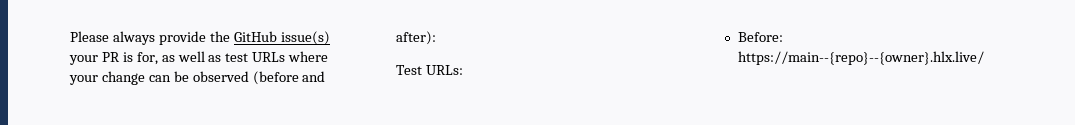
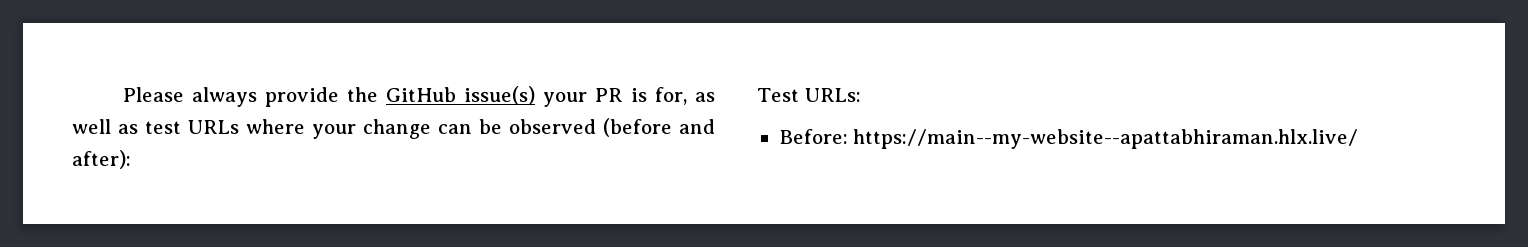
- Before: https://main--{repo}--{owner}.hlx.live/
+ Before: https://main--my-website--apattabhiraman.hlx.live/

